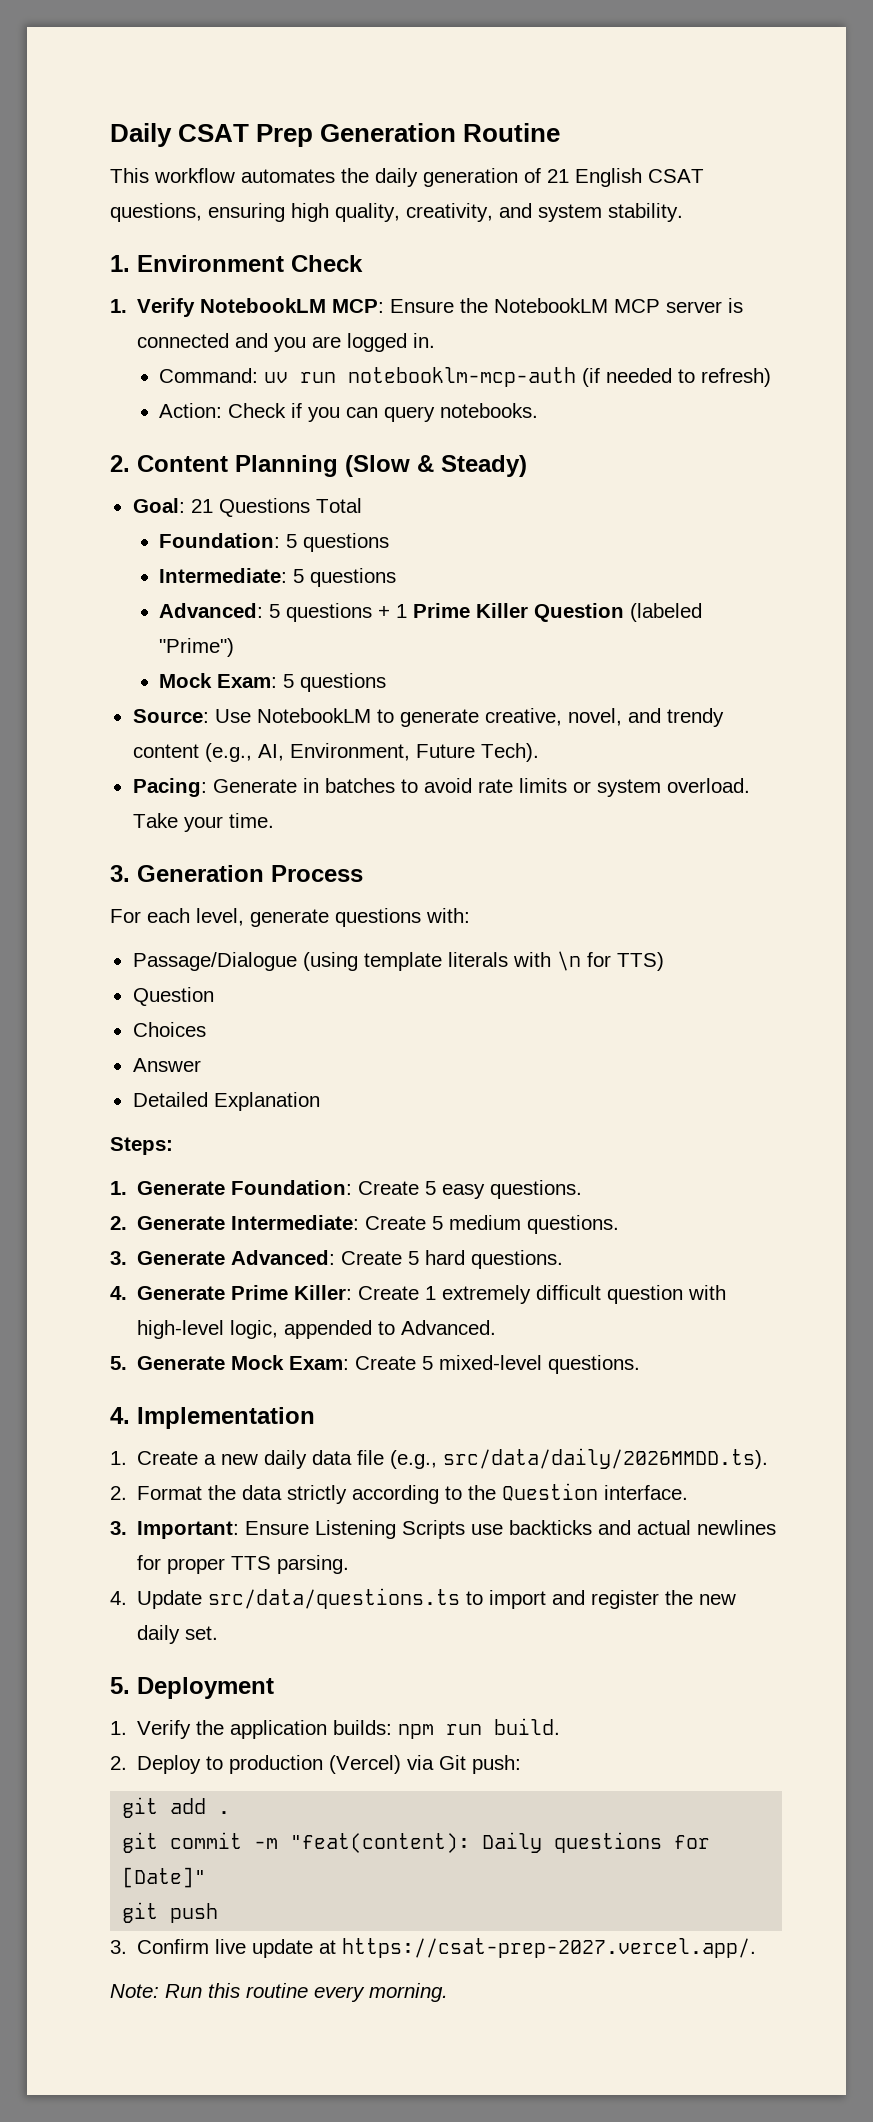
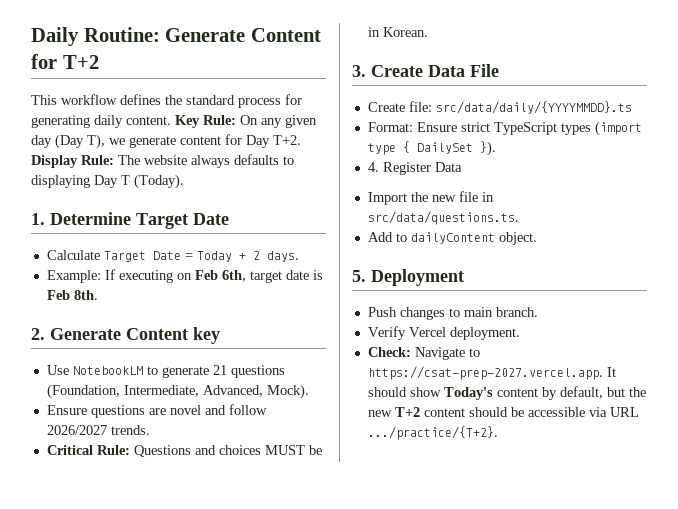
- Daily CSAT Prep Generation Routine
- This workflow automates the daily generation of 21 English CSAT questions, ensuring high quality, creativity, and system stability.
- 1. Environment Check
- 1. Verify NotebookLM MCP: Ensure the NotebookLM MCP server is connected and you are logged in.
- Command: uv run notebooklm-mcp-auth (if needed to refresh)
- Action: Check if you can query notebooks.
- 2. Content Planning (Slow & Steady)
- Goal: 21 Questions Total
- Foundation: 5 questions
- Intermediate: 5 questions
- Advanced: 5 questions + 1 Prime Killer Question (labeled "Prime")
- Mock Exam: 5 questions
- Source: Use NotebookLM to generate creative, novel, and trendy content (e.g., AI, Environment, Future Tech).
- Pacing: Generate in batches to avoid rate limits or system overload. Take your time.
- 3. Generation Process
- For each level, generate questions with:
- Passage/Dialogue (using template literals with \n for TTS)
- Question
- Choices
- Answer
- Detailed Explanation
- Steps:
- 1. Generate Foundation: Create 5 easy questions.
- 2. Generate Intermediate: Create 5 medium questions.
- 3. Generate Advanced: Create 5 hard questions.
- 4. Generate Prime Killer: Create 1 extremely difficult question with high-level logic, appended to Advanced.
- 5. Generate Mock Exam: Create 5 mixed-level questions.
- 4. Implementation
- 1. Create a new daily data file (e.g., src/data/daily/2026MMDD.ts).
- 2. Format the data strictly according to the Question interface.
- 3. Important: Ensure Listening Scripts use backticks and actual newlines for proper TTS parsing.
- 4. Update src/data/questions.ts to import and register the new daily set.
+ Daily Routine: Generate Content for T+2
+ This workflow defines the standard process for generating daily content. Key Rule: On any given day (Day T), we generate content for Day T+2. Display Rule: The website always defaults to displaying Day T (Today).
+ 1. Determine Target Date
+ Calculate Target Date = Today + 2 days.
+ Example: If executing on Feb 6th, target date is Feb 8th.
+ 2. Generate Content key
+ Use NotebookLM to generate 21 questions (Foundation, Intermediate, Advanced, Mock).
+ Ensure questions are novel and follow 2026/2027 trends.
+ Critical Rule: Questions and choices MUST be in Korean.
+ 3. Create Data File
+ Create file: src/data/daily/{YYYYMMDD}.ts
+ Format: Ensure strict TypeScript types (import type { DailySet }).
+ 4. Register Data
+ Import the new file in src/data/questions.ts.
+ Add to dailyContent object.
  5. Deployment
- 1. Verify the application builds: npm run build.
- 2. Deploy to production (Vercel) via Git push:
- git add .
- git commit -m "feat(content): Daily questions for [Date]"
- git push
- 3. Confirm live update at https://csat-prep-2027.vercel.app/.
- Note: Run this routine every morning.
+ Push changes to main branch.
+ Verify Vercel deployment.
+ Check: Navigate to https://csat-prep-2027.vercel.app. It should show Today's content by default, but the new T+2 content should be accessible via URL .../practice/{T+2}.

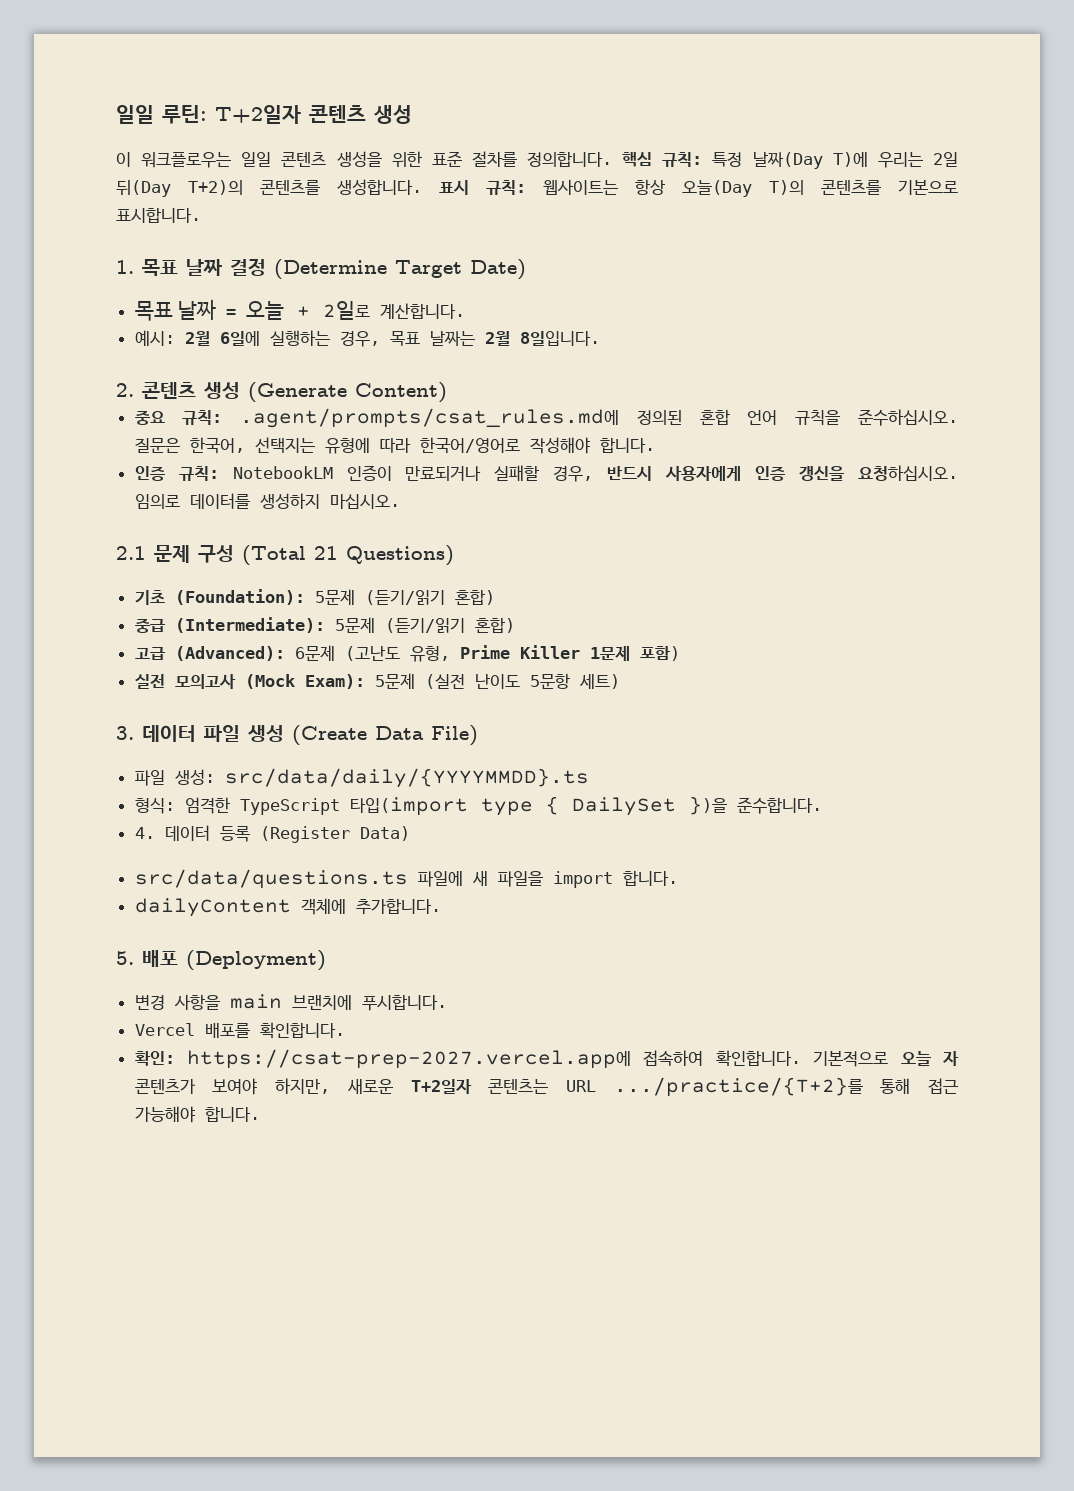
- Daily Routine: Generate Content for T+2
- This workflow defines the standard process for generating daily content. Key Rule: On any given day (Day T), we generate content for Day T+2. Display Rule: The website always defaults to displaying Day T (Today).
- 1. Determine Target Date
- Calculate Target Date = Today + 2 days.
- Example: If executing on Feb 6th, target date is Feb 8th.
- 2. Generate Content key
- Use NotebookLM to generate 21 questions (Foundation, Intermediate, Advanced, Mock).
- Ensure questions are novel and follow 2026/2027 trends.
- Critical Rule: Questions and choices MUST be in Korean.
- 3. Create Data File
- Create file: src/data/daily/{YYYYMMDD}.ts
- Format: Ensure strict TypeScript types (import type { DailySet }).
+ 일일 루틴: T+2일자 콘텐츠 생성
+ 이 워크플로우는 일일 콘텐츠 생성을 위한 표준 절차를 정의합니다. 핵심 규칙: 특정 날짜(Day T)에 우리는 2일 뒤(Day T+2)의 콘텐츠를 생성합니다. 표시 규칙: 웹사이트는 항상 오늘(Day T)의 콘텐츠를 기본으로 표시합니다.
+ 1. 목표 날짜 결정 (Determine Target Date)
+ 목표 날짜 = 오늘 + 2일로 계산합니다.
+ 예시: 2월 6일에 실행하는 경우, 목표 날짜는 2월 8일입니다.
+ 2. 콘텐츠 생성 (Generate Content)
+ 중요 규칙: .agent/prompts/csat_rules.md에 정의된 혼합 언어 규칙을 준수하십시오. 질문은 한국어, 선택지는 유형에 따라 한국어/영어로 작성해야 합니다.
+ 인증 규칙: NotebookLM 인증이 만료되거나 실패할 경우, 반드시 사용자에게 인증 갱신을 요청하십시오. 임의로 데이터를 생성하지 마십시오.
+ 2.1 문제 구성 (Total 21 Questions)
+ 기초 (Foundation): 5문제 (듣기/읽기 혼합)
+ 중급 (Intermediate): 5문제 (듣기/읽기 혼합)
+ 고급 (Advanced): 6문제 (고난도 유형, Prime Killer 1문제 포함)
+ 실전 모의고사 (Mock Exam): 5문제 (실전 난이도 5문항 세트)
+ 3. 데이터 파일 생성 (Create Data File)
+ 파일 생성: src/data/daily/{YYYYMMDD}.ts
+ 형식: 엄격한 TypeScript 타입(import type { DailySet })을 준수합니다.
- 4. Register Data
- Import the new file in src/data/questions.ts.
- Add to dailyContent object.
- 5. Deployment
- Push changes to main branch.
- Verify Vercel deployment.
- Check: Navigate to https://csat-prep-2027.vercel.app. It should show Today's content by default, but the new T+2 content should be accessible via URL .../practice/{T+2}.
+ 4. 데이터 등록 (Register Data)
+ src/data/questions.ts 파일에 새 파일을 import 합니다.
+ dailyContent 객체에 추가합니다.
+ 5. 배포 (Deployment)
+ 변경 사항을 main 브랜치에 푸시합니다.
+ Vercel 배포를 확인합니다.
+ 확인: https://csat-prep-2027.vercel.app에 접속하여 확인합니다. 기본적으로 오늘 자 콘텐츠가 보여야 하지만, 새로운 T+2일자 콘텐츠는 URL .../practice/{T+2}를 통해 접근 가능해야 합니다.

